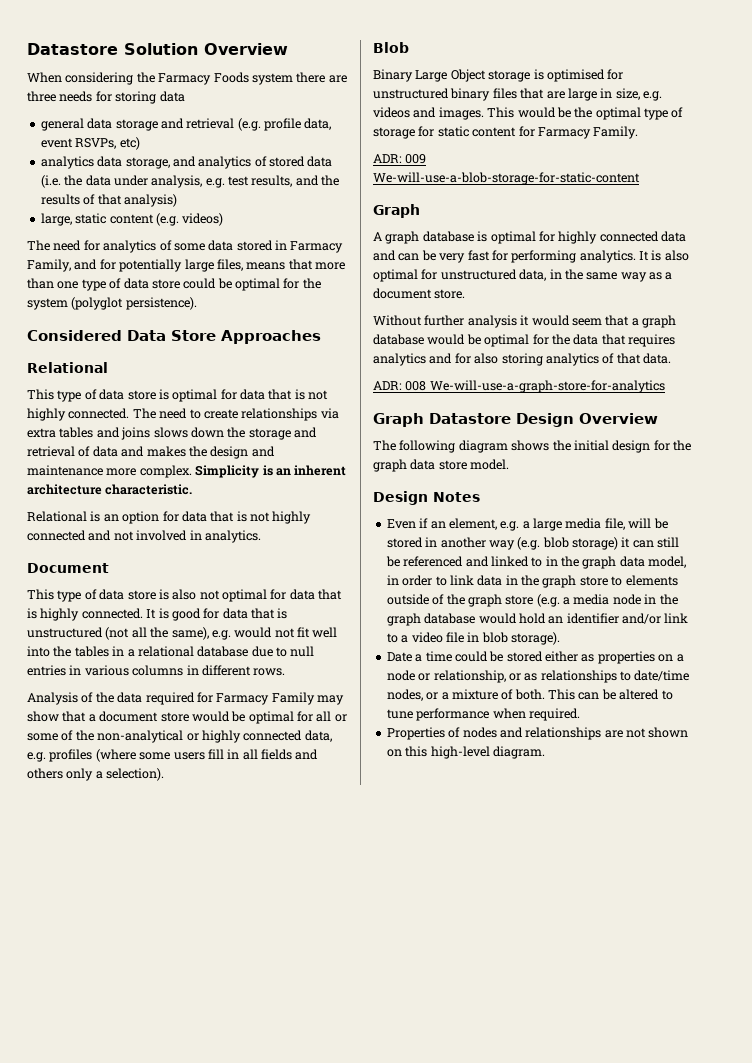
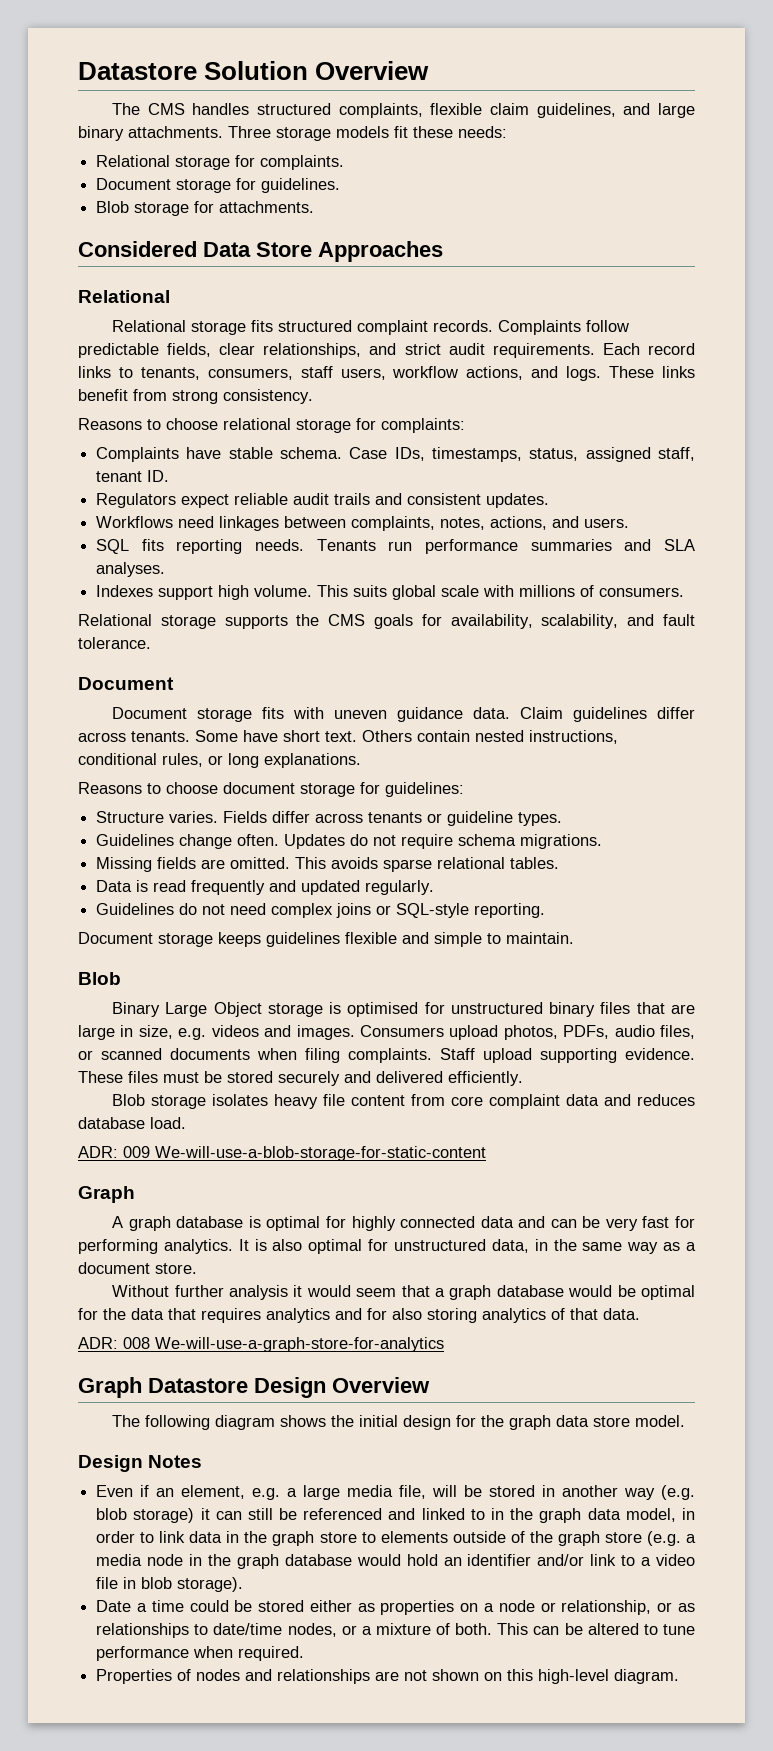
- When considering the Farmacy Foods system there are three needs for storing data
- general data storage and retrieval (e.g. profile data, event RSVPs, etc)
- analytics data storage, and analytics of stored data (i.e. the data under analysis, e.g. test results, and the results of that analysis)
- large, static content (e.g. videos)
- The need for analytics of some data stored in Farmacy Family, and for potentially large files, means that more than one type of data store could be optimal for the system (polyglot persistence).
+ The CMS handles structured complaints, flexible claim guidelines, and large binary attachments. Three storage models fit these needs:
+ Relational storage for complaints.
+ Document storage for guidelines.
+ Blob storage for attachments.
- This type of data store is optimal for data that is not highly connected. The need to create relationships via extra tables and joins slows down the storage and retrieval of data and makes the design and maintenance more complex. Simplicity is an inherent architecture characteristic.
- Relational is an option for data that is not highly connected and not involved in analytics.
+ Relational storage fits structured complaint records. Complaints follow predictable fields, clear relationships, and strict audit requirements. Each record links to tenants, consumers, staff users, workflow actions, and logs. These links benefit from strong consistency.
+ Reasons to choose relational storage for complaints:
+ Complaints have stable schema. Case IDs, timestamps, status, assigned staff, tenant ID.
+ Regulators expect reliable audit trails and consistent updates.
+ Workflows need linkages between complaints, notes, actions, and users.
+ SQL fits reporting needs. Tenants run performance summaries and SLA analyses.
+ Indexes support high volume. This suits global scale with millions of consumers.
+ Relational storage supports the CMS goals for availability, scalability, and fault tolerance.
  Document
- This type of data store is also not optimal for data that is highly connected. It is good for data that is unstructured (not all the same), e.g. would not fit well into the tables in a relational database due to null entries in various columns in different rows.
- Analysis of the data required for Farmacy Family may show that a document store would be optimal for all or some of the non-analytical or highly connected data, e.g. profiles (where some users fill in all fields and others only a selection).
+ Document storage fits with uneven guidance data. Claim guidelines differ across tenants. Some have short text. Others contain nested instructions, conditional rules, or long explanations.
+ Reasons to choose document storage for guidelines:
+ Structure varies. Fields differ across tenants or guideline types.
+ Guidelines change often. Updates do not require schema migrations.
+ Missing fields are omitted. This avoids sparse relational tables.
+ Data is read frequently and updated regularly.
+ Guidelines do not need complex joins or SQL-style reporting.
+ Document storage keeps guidelines flexible and simple to maintain.
- This would be the optimal type of storage for static content for Farmacy Family.
+ Consumers upload photos, PDFs, audio files, or scanned documents when filing complaints. Staff upload supporting evidence. These files must be stored securely and delivered efficiently.
+ Blob storage isolates heavy file content from core complaint data and reduces database load.

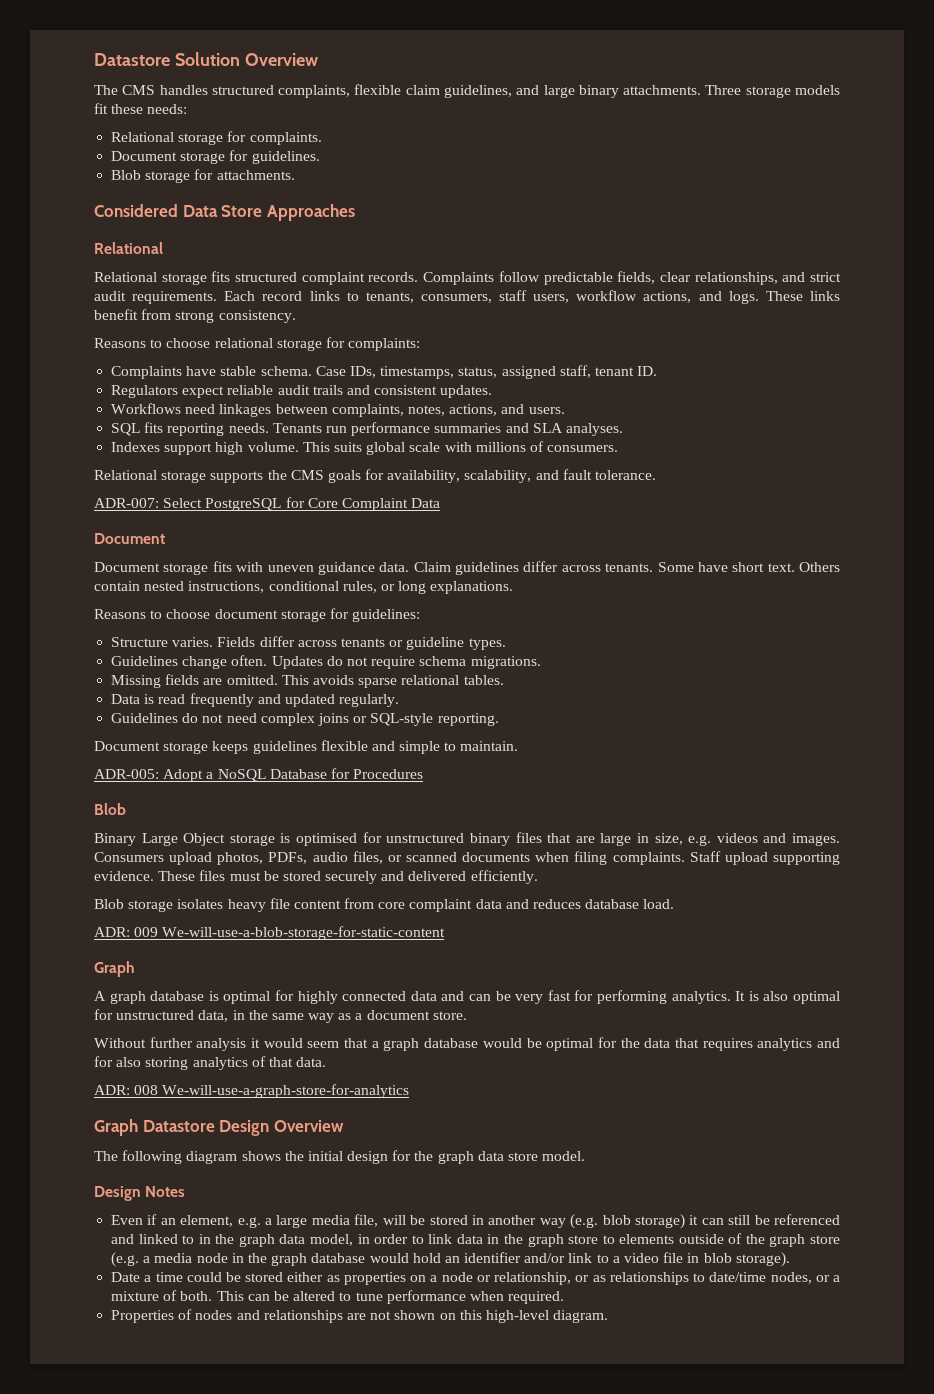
+ ADR-007: Select PostgreSQL for Core Complaint Data
+ ADR-005: Adopt a NoSQL Database for Procedures

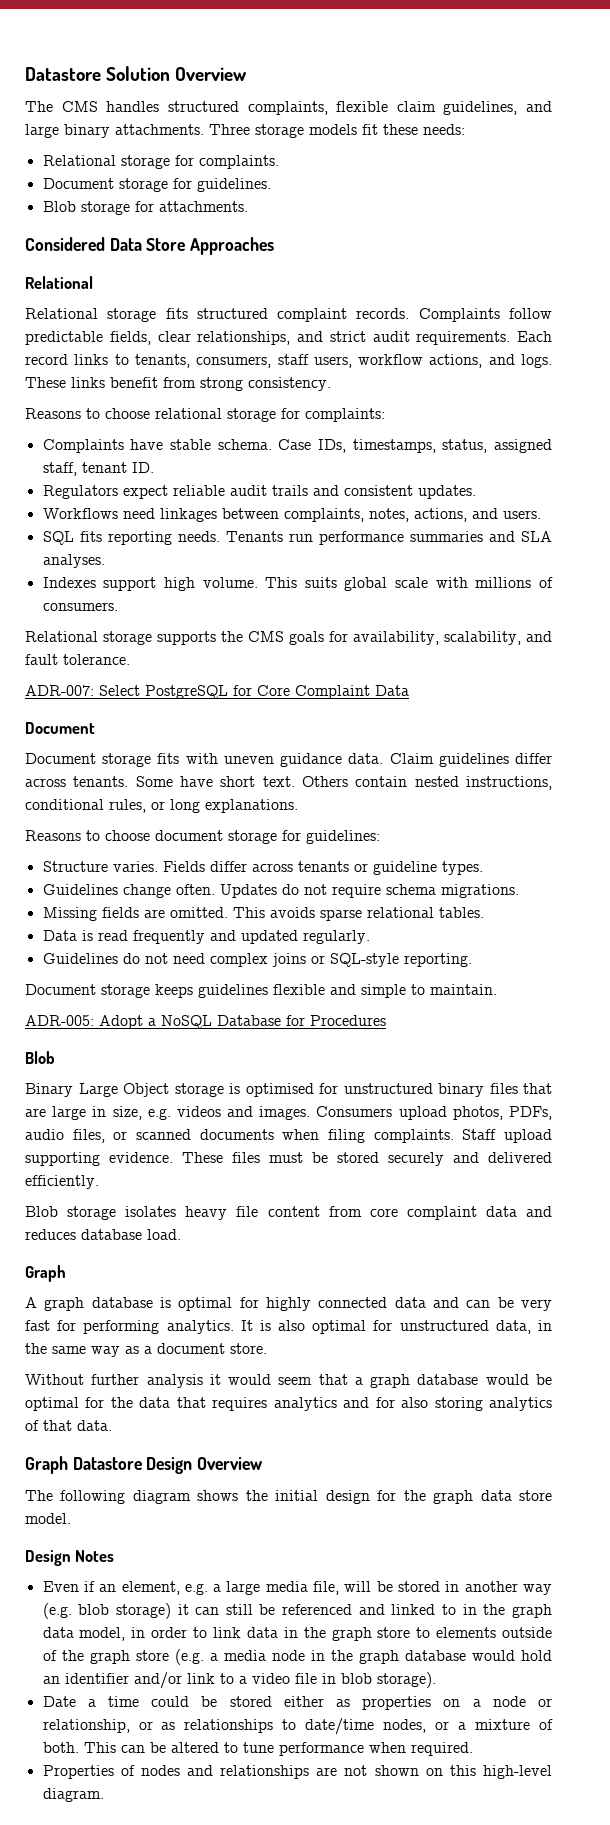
- ADR: 009 We-will-use-a-blob-storage-for-static-content
- ADR: 008 We-will-use-a-graph-store-for-analytics

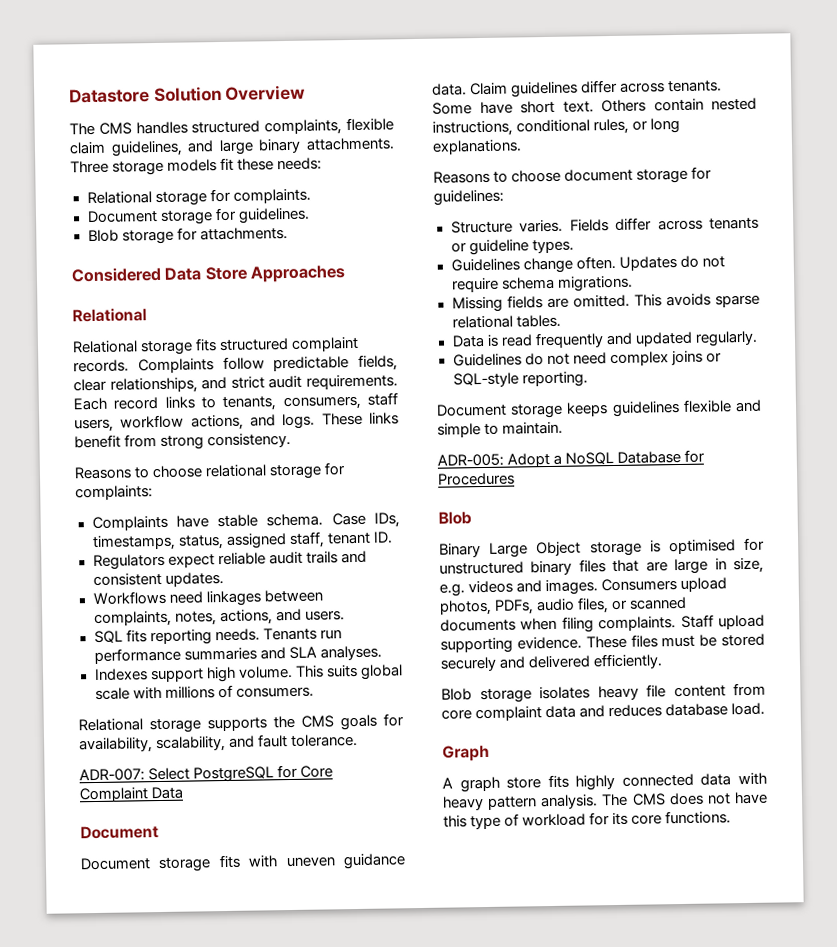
- A graph database is optimal for highly connected data and can be very fast for performing analytics. It is also optimal for unstructured data, in the same way as a document store.
- Without further analysis it would seem that a graph database would be optimal for the data that requires analytics and for also storing analytics of that data.
- Graph Datastore Design Overview
- The following diagram shows the initial design for the graph data store model.
- Design Notes
- Even if an element, e.g. a large media file, will be stored in another way (e.g. blob storage) it can still be referenced and linked to in the graph data model, in order to link data in the graph store to elements outside of the graph store (e.g. a media node in the graph database would hold an identifier and/or link to a video file in blob storage).
- Date a time could be stored either as properties on a node or relationship, or as relationships to date/time nodes, or a mixture of both. This can be altered to tune performance when required.
- Properties of nodes and relationships are not shown on this high-level diagram.
+ A graph store fits highly connected data with heavy pattern analysis. The CMS does not have this type of workload for its core functions.

